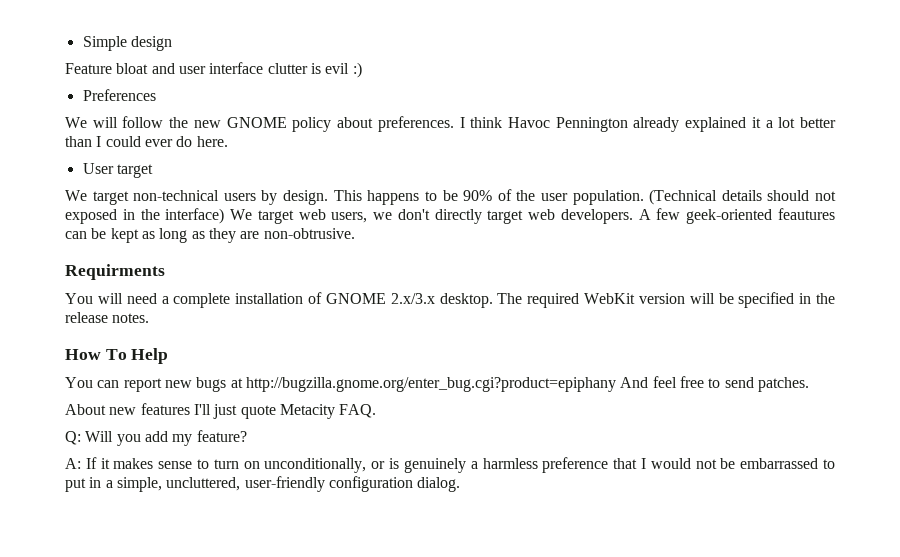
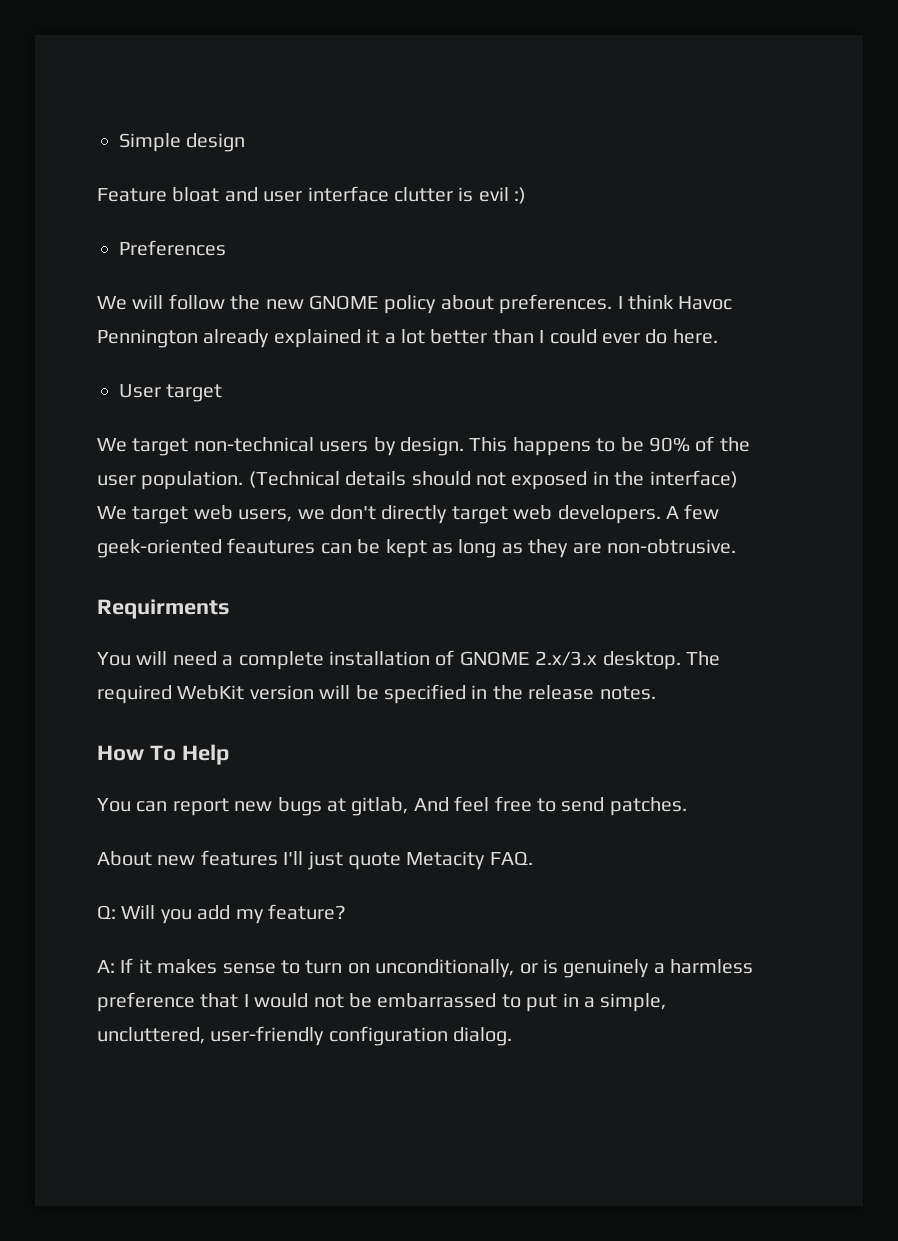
- You can report new bugs at http://bugzilla.gnome.org/enter_bug.cgi?product=epiphany And feel free to send patches.
+ You can report new bugs at gitlab, And feel free to send patches.

